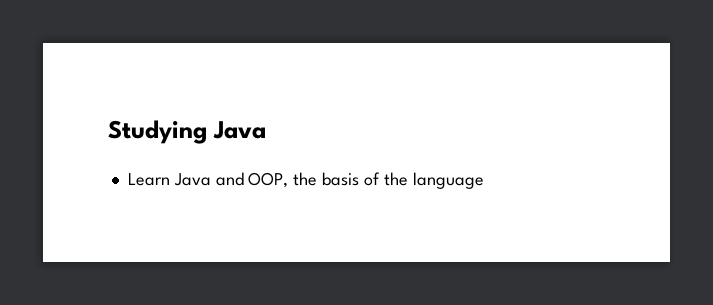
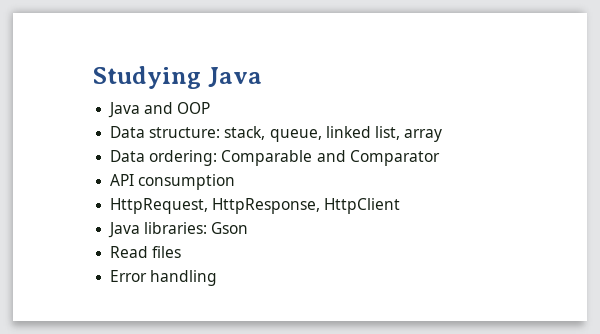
- Learn Java and OOP, the basis of the language
+ Java and OOP
+ Data structure: stack, queue, linked list, array
+ Data ordering: Comparable and Comparator
+ API consumption
+ HttpRequest, HttpResponse, HttpClient
+ Java libraries: Gson
+ Read files
+ Error handling

